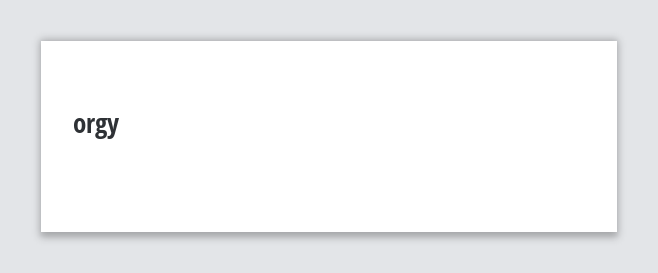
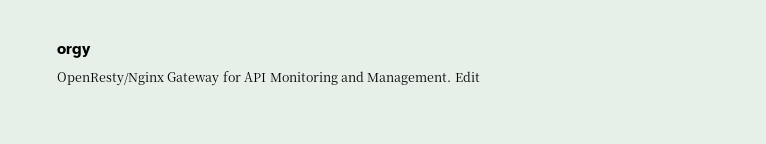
+ OpenResty/Nginx Gateway for API Monitoring and Management. Edit

